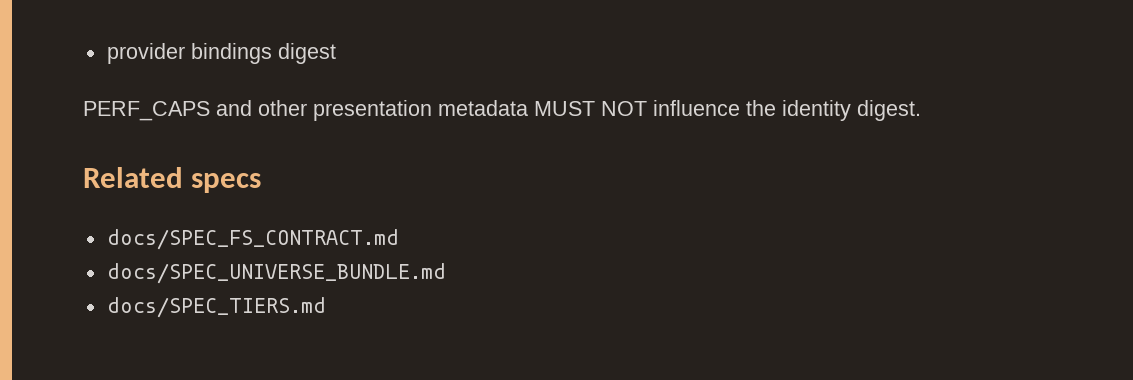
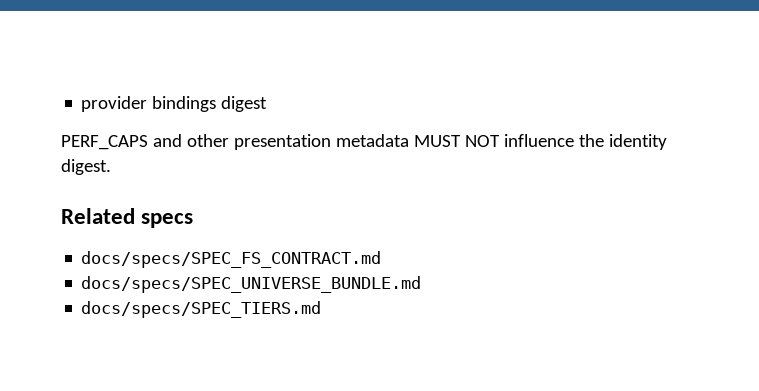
- docs/SPEC_FS_CONTRACT.md
- docs/SPEC_UNIVERSE_BUNDLE.md
- docs/SPEC_TIERS.md
+ docs/specs/SPEC_FS_CONTRACT.md
+ docs/specs/SPEC_UNIVERSE_BUNDLE.md
+ docs/specs/SPEC_TIERS.md

